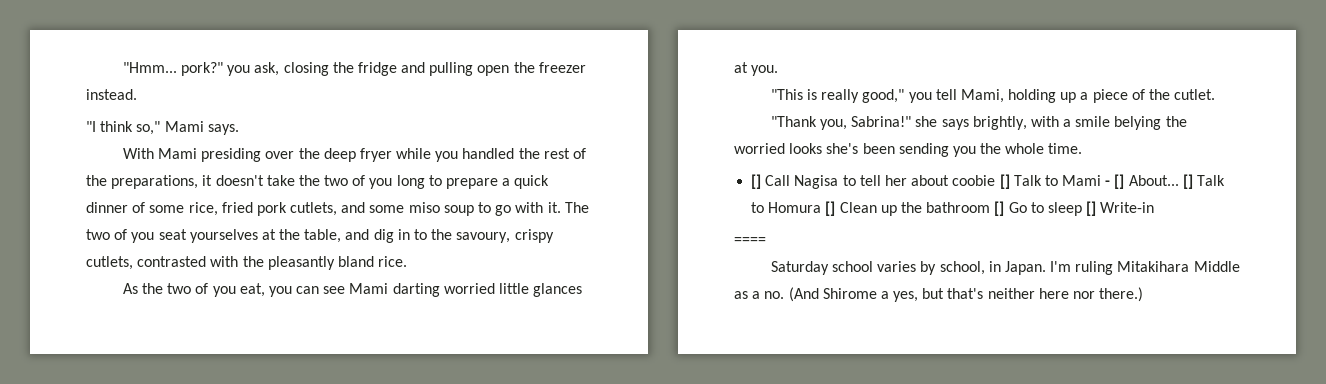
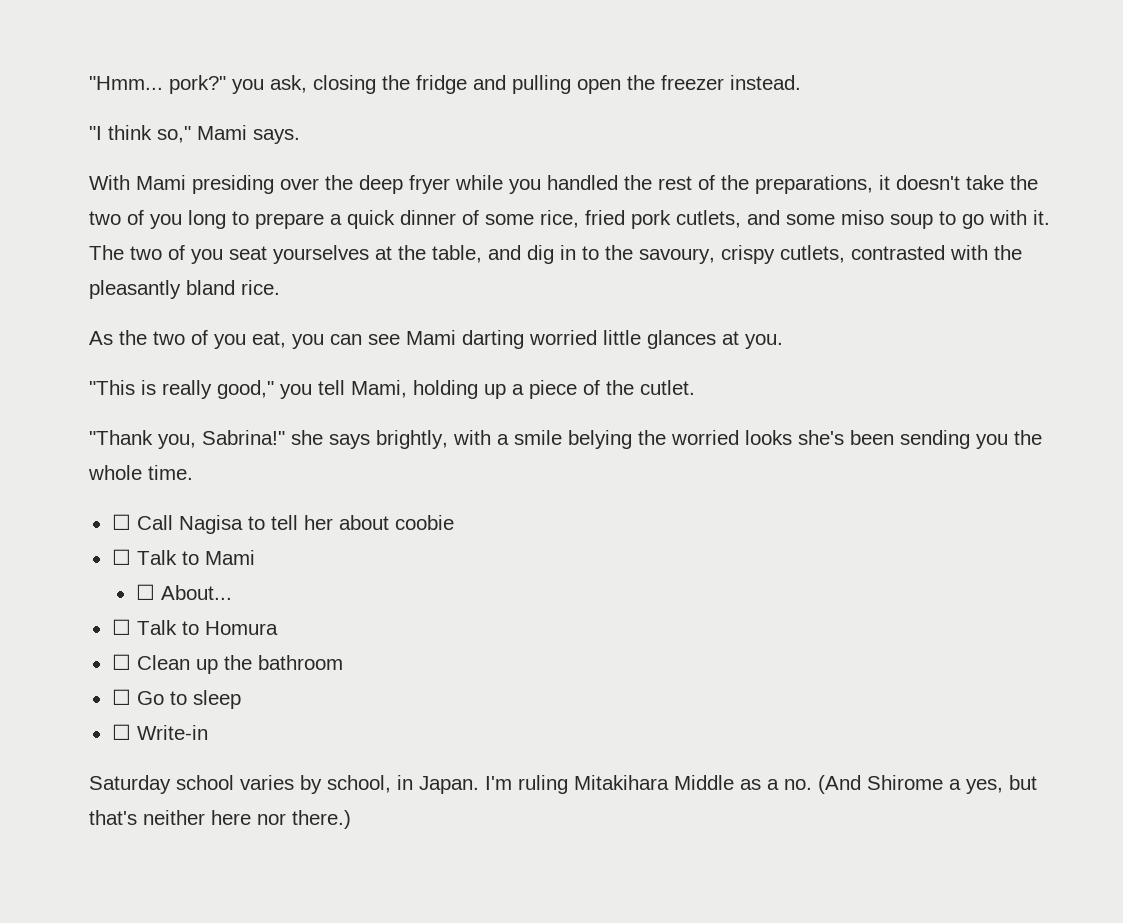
- [] Call Nagisa to tell her about coobie [] Talk to Mami - [] About... [] Talk to Homura [] Clean up the bathroom [] Go to sleep [] Write-in
+ ☐ Call Nagisa to tell her about coobie
+ ☐ Talk to Mami
+ ☐ About...
+ ☐ Talk to Homura
+ ☐ Clean up the bathroom
+ ☐ Go to sleep
+ ☐ Write-in
- ====

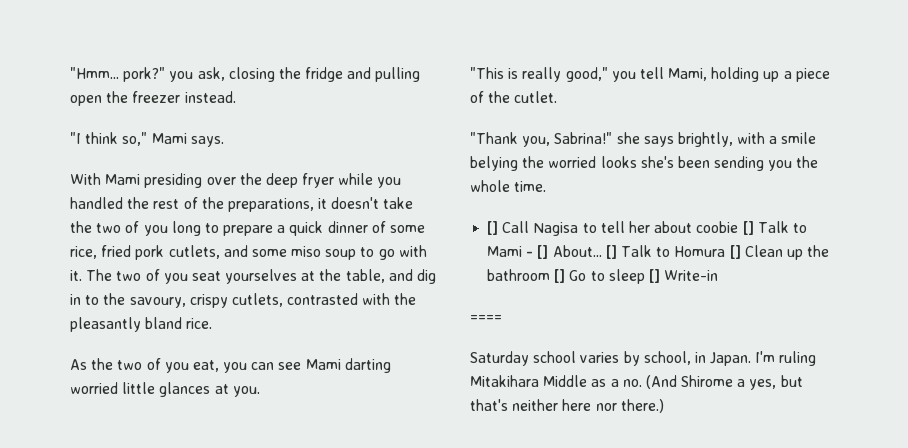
- ☐ Call Nagisa to tell her about coobie
- ☐ Talk to Mami
- ☐ About...
- ☐ Talk to Homura
- ☐ Clean up the bathroom
- ☐ Go to sleep
- ☐ Write-in
+ [] Call Nagisa to tell her about coobie [] Talk to Mami - [] About... [] Talk to Homura [] Clean up the bathroom [] Go to sleep [] Write-in
+ ====

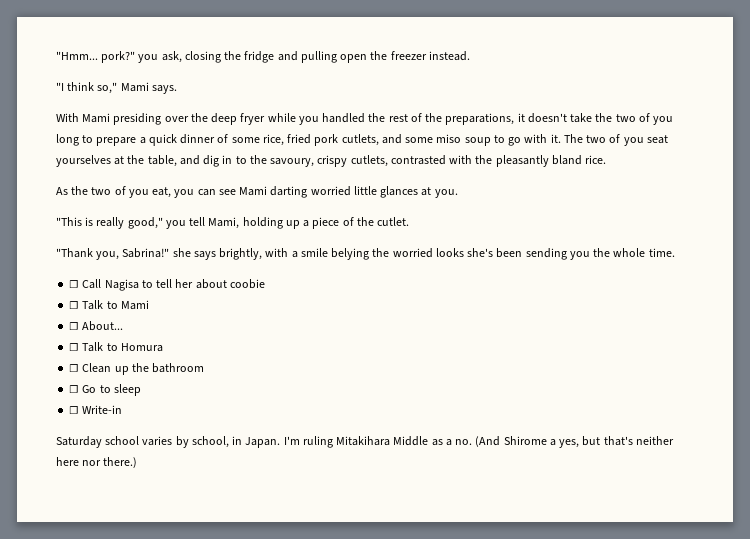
- [] Call Nagisa to tell her about coobie [] Talk to Mami - [] About... [] Talk to Homura [] Clean up the bathroom [] Go to sleep [] Write-in
+ ☐ Call Nagisa to tell her about coobie
+ ☐ Talk to Mami
+ ☐ About...
+ ☐ Talk to Homura
+ ☐ Clean up the bathroom
+ ☐ Go to sleep
+ ☐ Write-in
- ====

